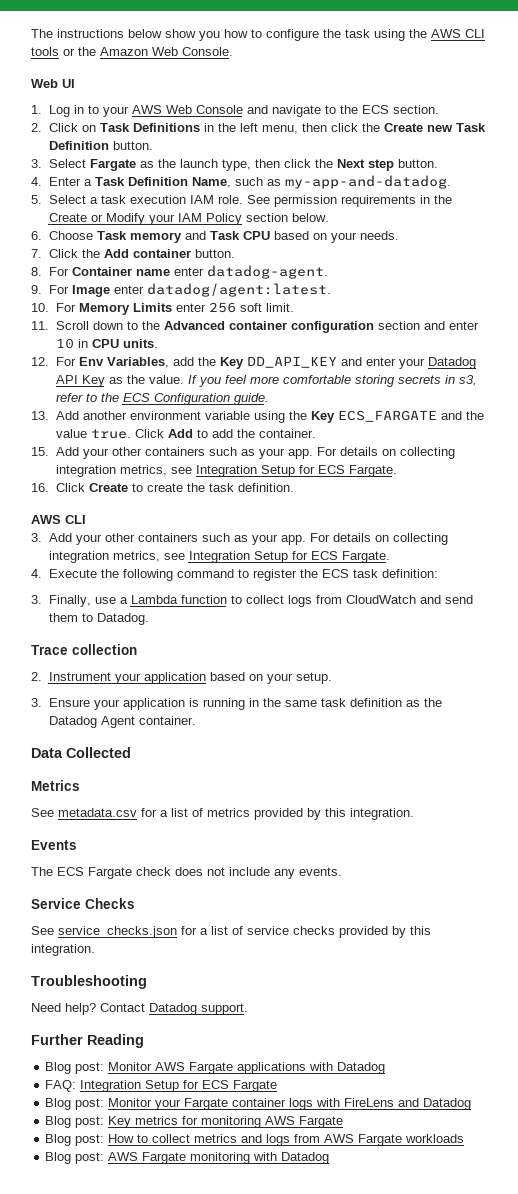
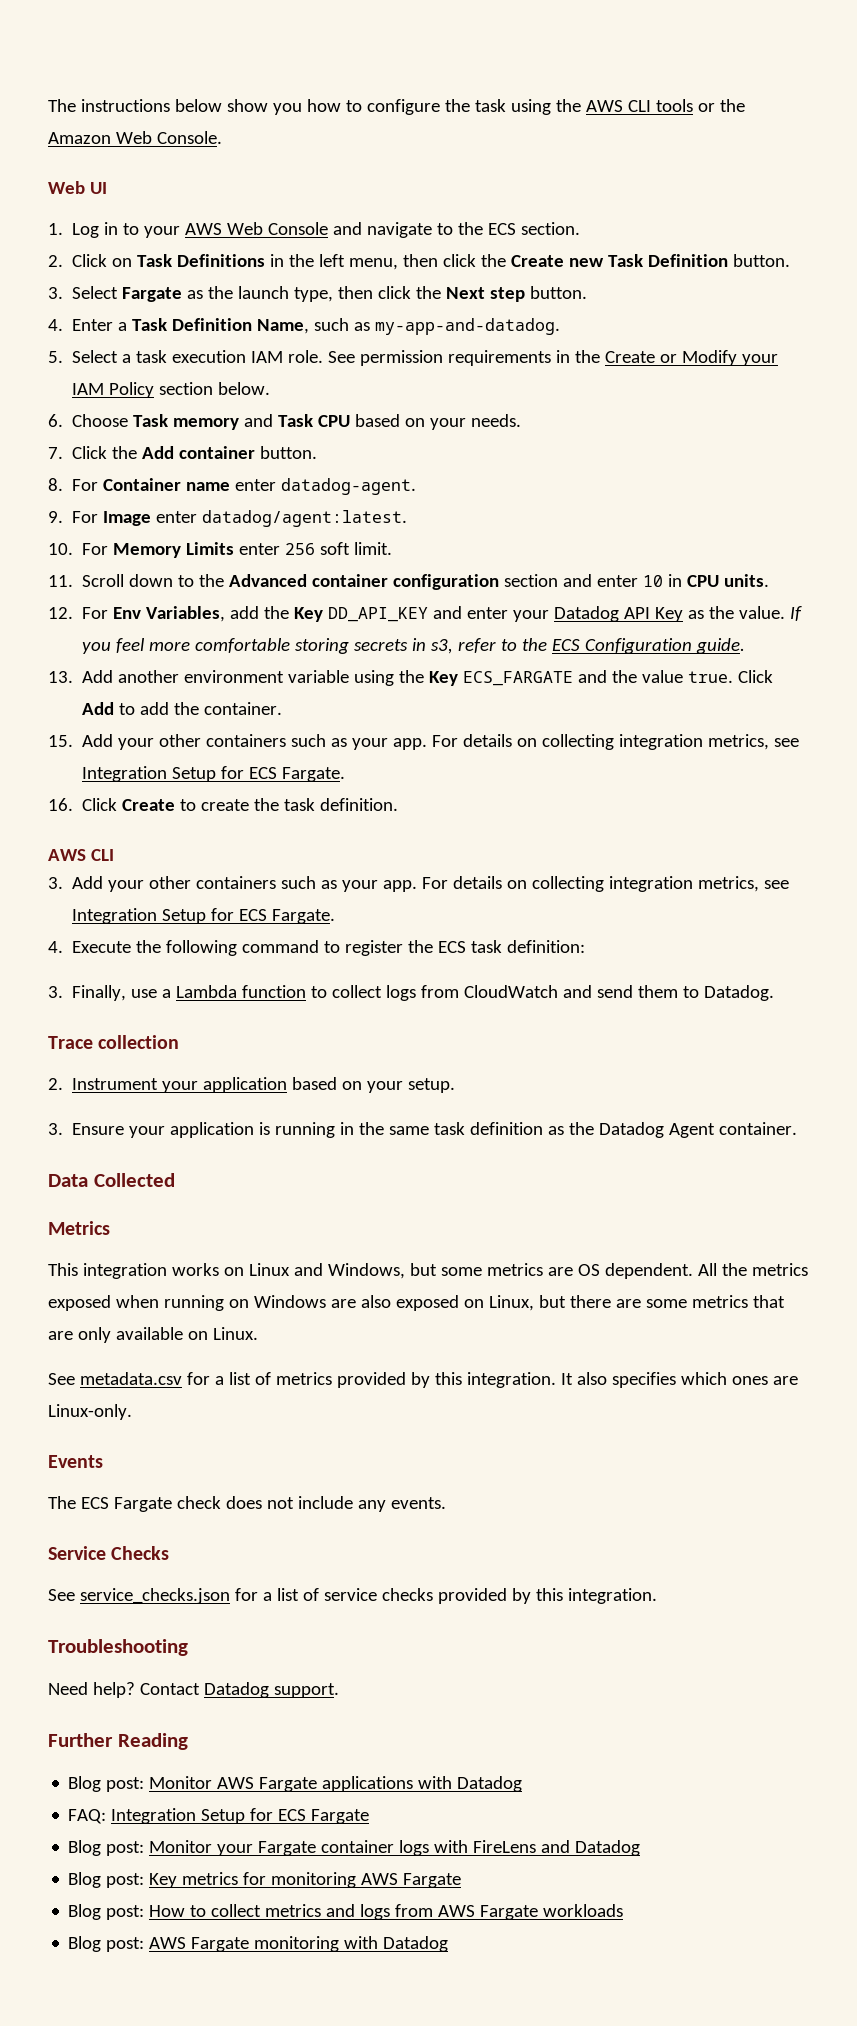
+ This integration works on Linux and Windows, but some metrics are OS dependent. All the metrics exposed when running on Windows are also exposed on Linux, but there are some metrics that are only available on Linux.
+ It also specifies which ones are Linux-only.

